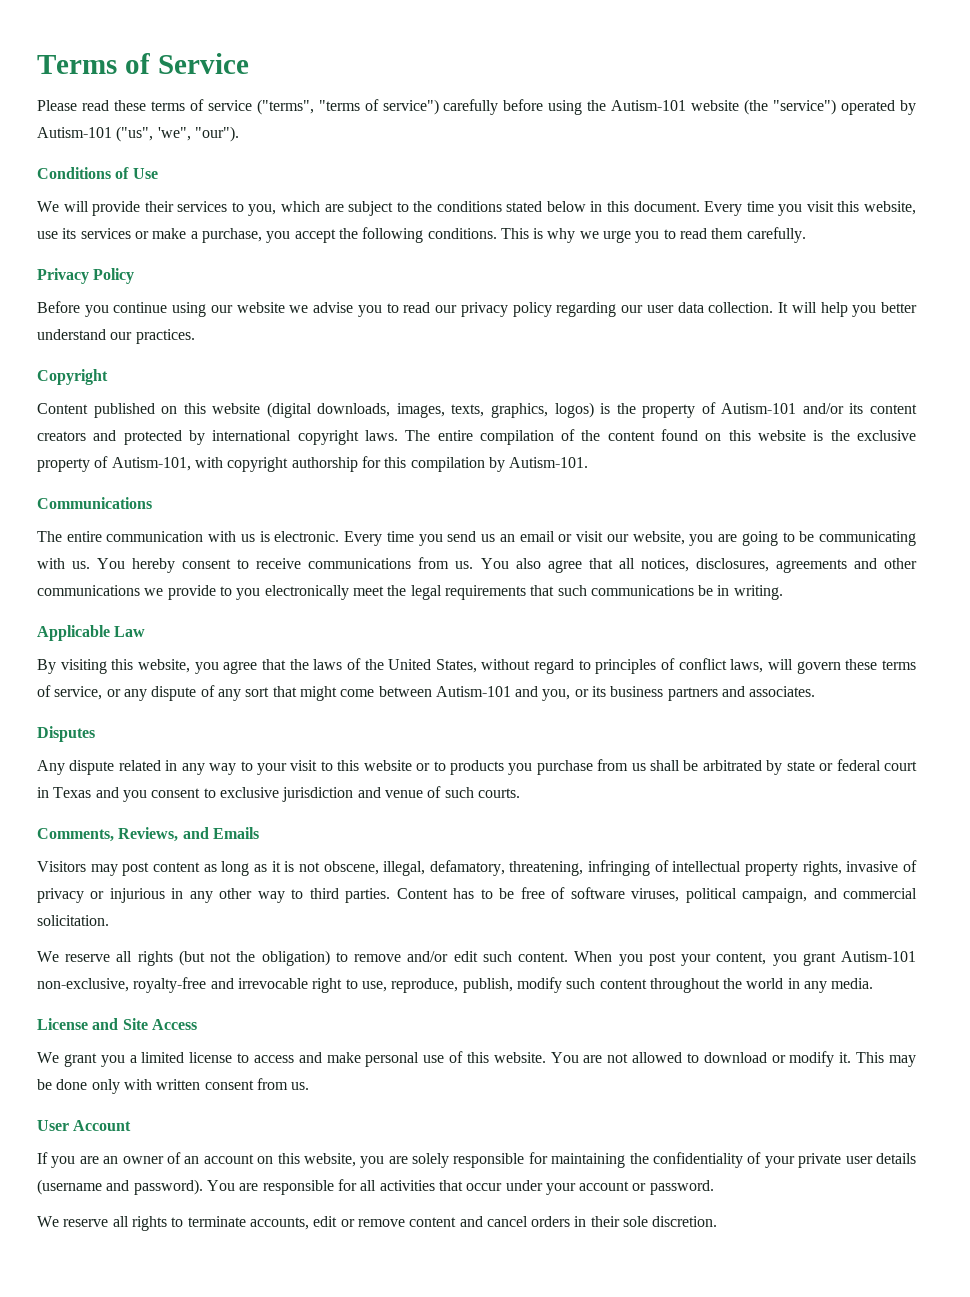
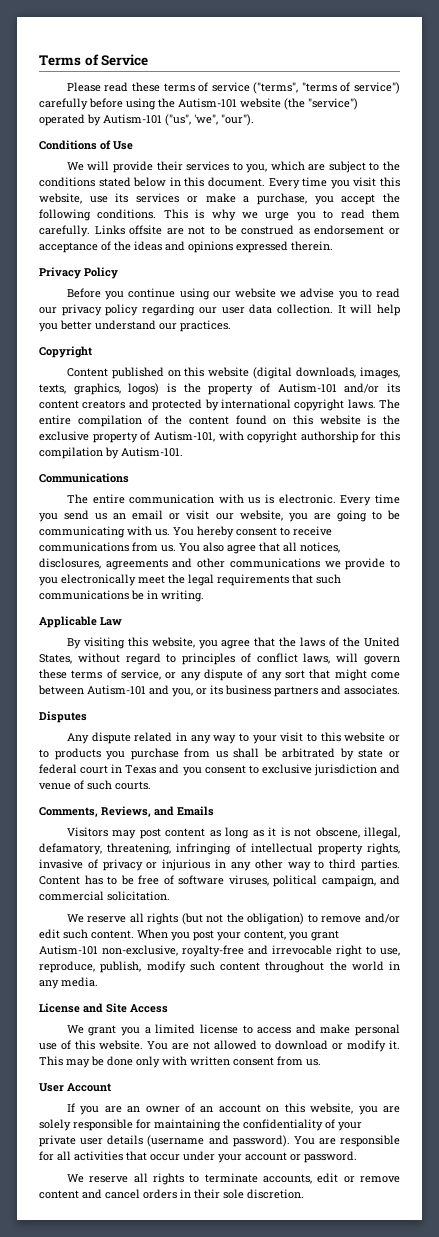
+ Links offsite are not to be construed as endorsement or acceptance of the ideas and opinions expressed therein.

